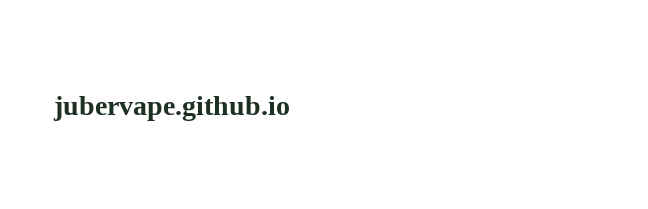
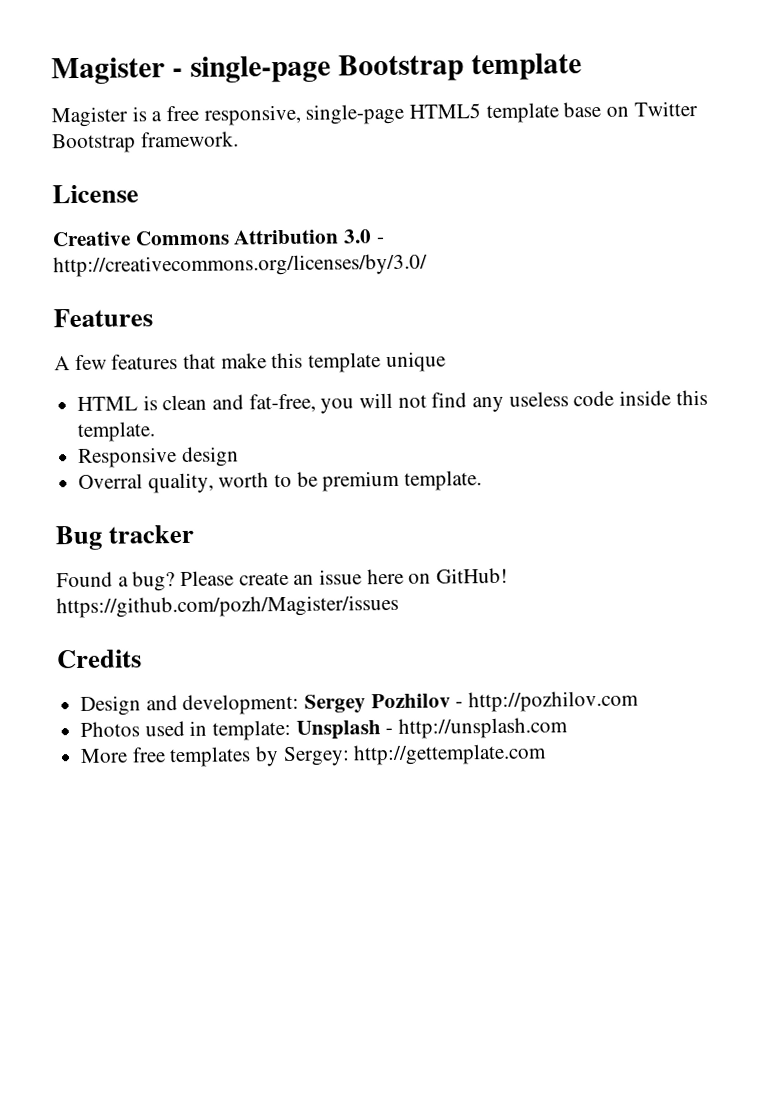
- jubervape.github.io
+ Magister - single-page Bootstrap template
+ Magister is a free responsive, single-page HTML5 template base on Twitter Bootstrap framework.
+ License
+ Creative Commons Attribution 3.0 - http://creativecommons.org/licenses/by/3.0/
+ Features
+ A few features that make this template unique
+ HTML is clean and fat-free, you will not find any useless code inside this template.
+ Responsive design
+ Overral quality, worth to be premium template.
+ Bug tracker
+ Found a bug? Please create an issue here on GitHub! https://github.com/pozh/Magister/issues
+ Credits
+ Design and development: Sergey Pozhilov - http://pozhilov.com
+ Photos used in template: Unsplash - http://unsplash.com
+ More free templates by Sergey: http://gettemplate.com

